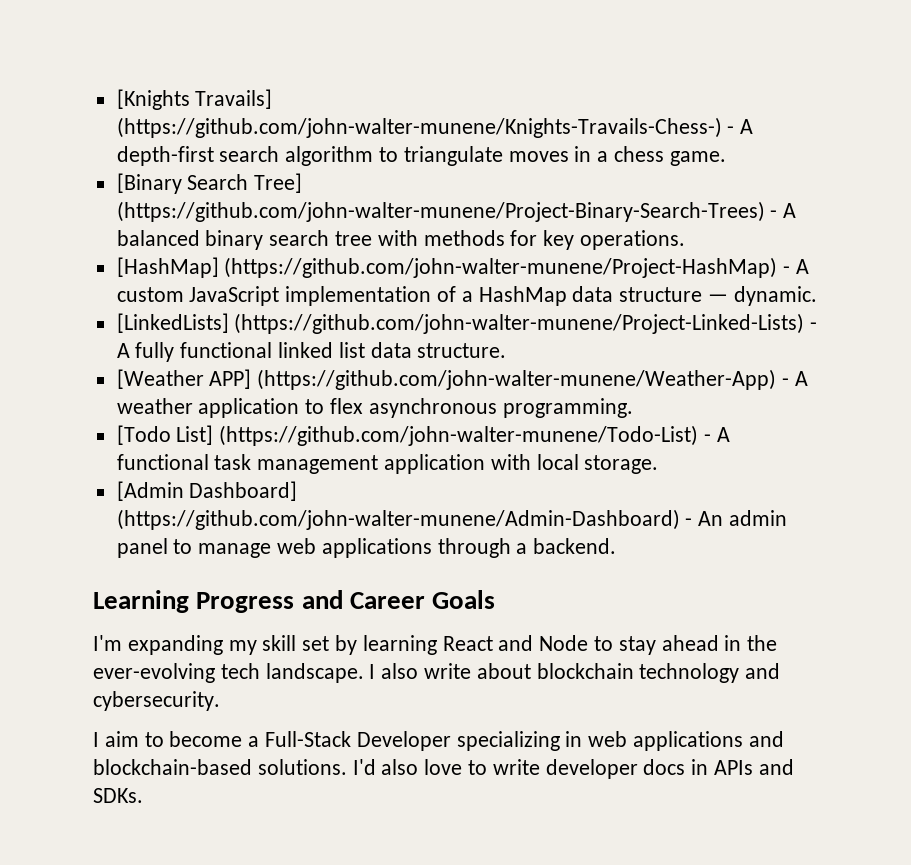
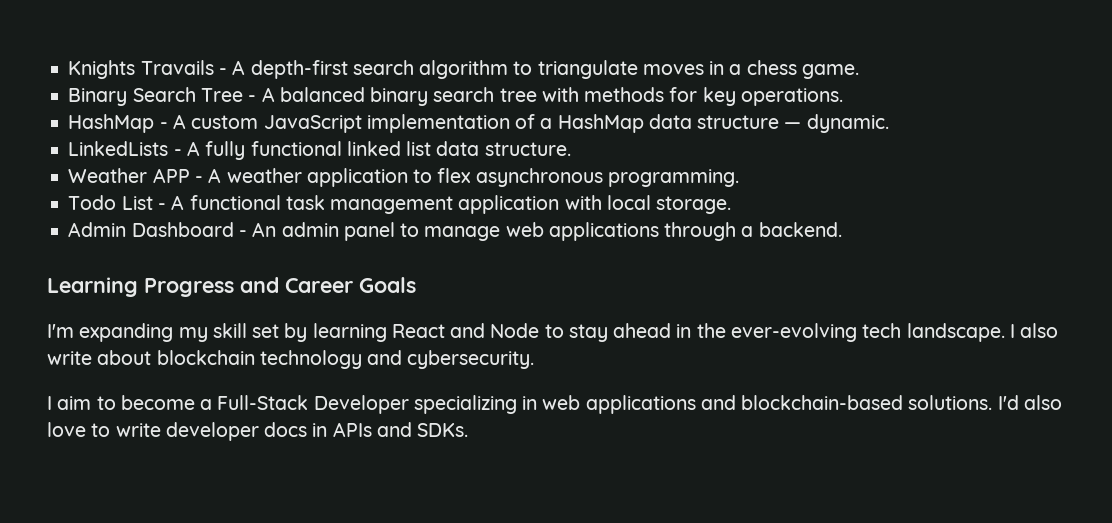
- [Knights Travails] (https://github.com/john-walter-munene/Knights-Travails-Chess-) - A depth-first search algorithm to triangulate moves in a chess game.
+ Knights Travails - A depth-first search algorithm to triangulate moves in a chess game.
- [Binary Search Tree] (https://github.com/john-walter-munene/Project-Binary-Search-Trees) - A balanced binary search tree with methods for key operations.
+ Binary Search Tree - A balanced binary search tree with methods for key operations.
- [HashMap] (https://github.com/john-walter-munene/Project-HashMap) - A custom JavaScript implementation of a HashMap data structure — dynamic.
+ HashMap - A custom JavaScript implementation of a HashMap data structure — dynamic.
- [LinkedLists] (https://github.com/john-walter-munene/Project-Linked-Lists) - A fully functional linked list data structure.
+ LinkedLists - A fully functional linked list data structure.
- [Weather APP] (https://github.com/john-walter-munene/Weather-App) - A weather application to flex asynchronous programming.
+ Weather APP - A weather application to flex asynchronous programming.
- [Todo List] (https://github.com/john-walter-munene/Todo-List) - A functional task management application with local storage.
+ Todo List - A functional task management application with local storage.
- [Admin Dashboard] (https://github.com/john-walter-munene/Admin-Dashboard) - An admin panel to manage web applications through a backend.
+ Admin Dashboard - An admin panel to manage web applications through a backend.

